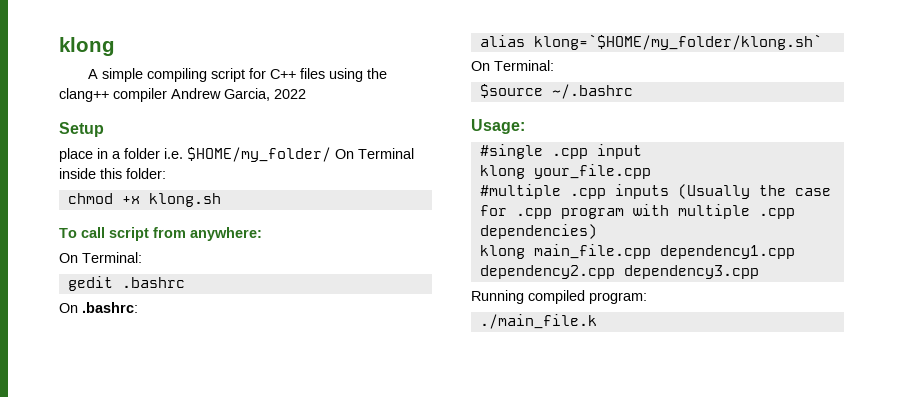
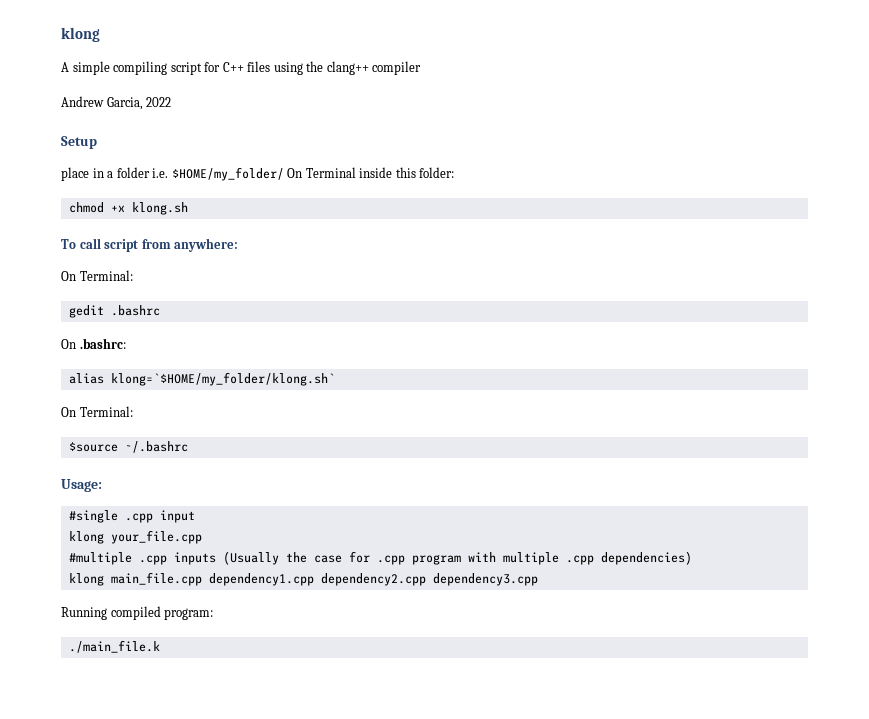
- A simple compiling script for C++ files using the clang++ compiler Andrew Garcia, 2022
+ A simple compiling script for C++ files using the clang++ compiler
+ Andrew Garcia, 2022

